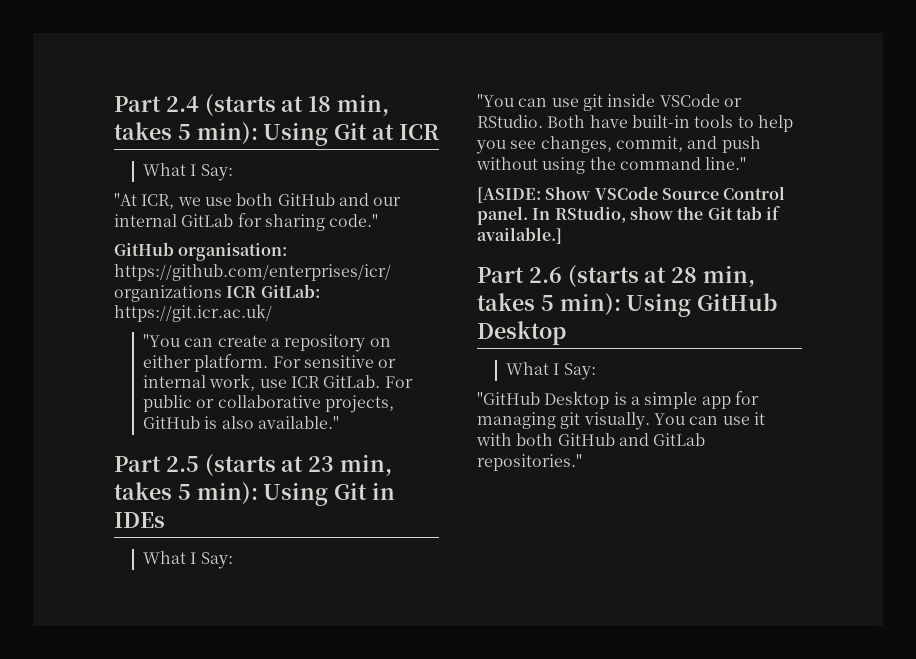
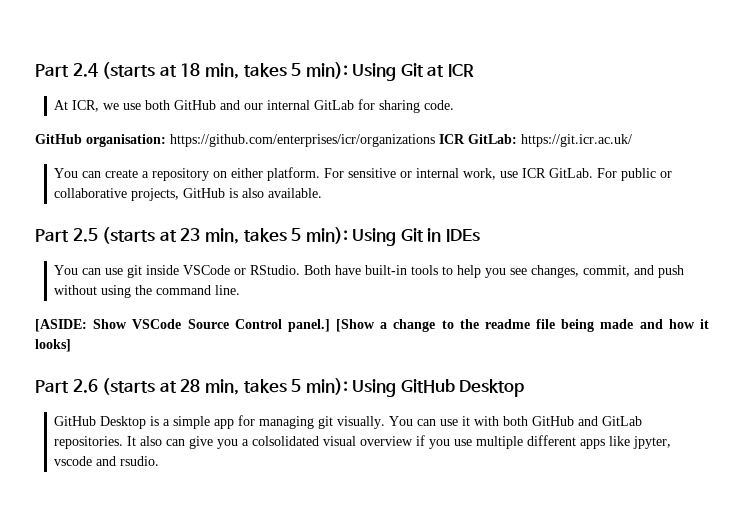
  Part 2.4 (starts at 18 min, takes 5 min): Using Git at ICR
- What I Say:
- "At ICR, we use both GitHub and our internal GitLab for sharing code."
+ At ICR, we use both GitHub and our internal GitLab for sharing code.
- "You can create a repository on either platform.
+ You can create a repository on either platform.
- For public or collaborative projects, GitHub is also available."
+ For public or collaborative projects, GitHub is also available.
  Part 2.5 (starts at 23 min, takes 5 min): Using Git in IDEs
- What I Say:
- "You can use git inside VSCode or RStudio.
+ You can use git inside VSCode or RStudio.
- Both have built-in tools to help you see changes, commit, and push without using the command line."
+ Both have built-in tools to help you see changes, commit, and push without using the command line.
- [ASIDE: Show VSCode Source Control panel. In RStudio, show the Git tab if available.]
+ [ASIDE: Show VSCode Source Control panel.] [Show a change to the readme file being made and how it looks]
  Part 2.6 (starts at 28 min, takes 5 min): Using GitHub Desktop
- What I Say:
- "GitHub Desktop is a simple app for managing git visually.
+ GitHub Desktop is a simple app for managing git visually.
- You can use it with both GitHub and GitLab repositories."
+ You can use it with both GitHub and GitLab repositories. It also can give you a colsolidated visual overview if you use multiple different apps like jpyter, vscode and rsudio.

